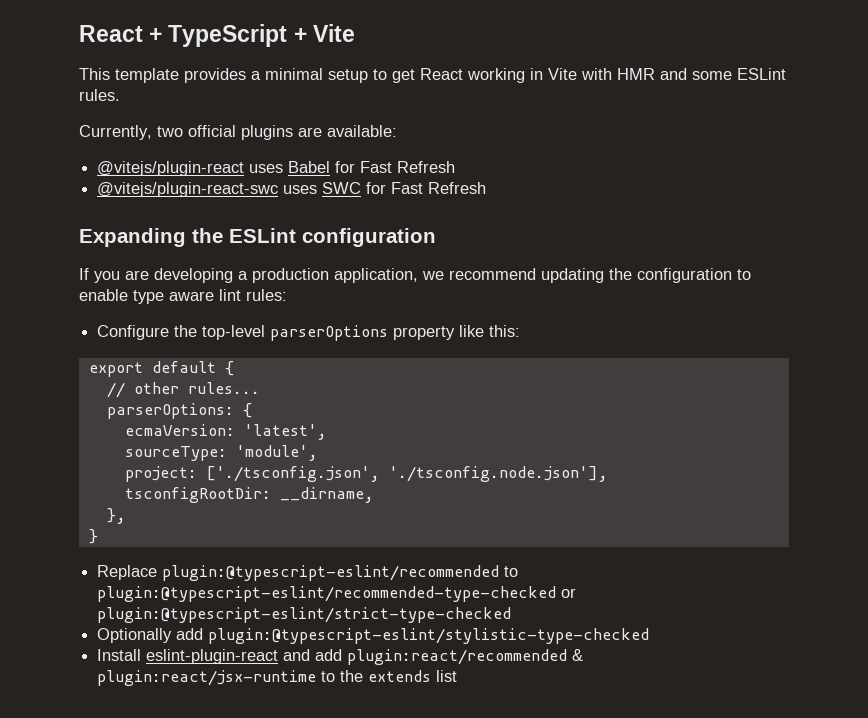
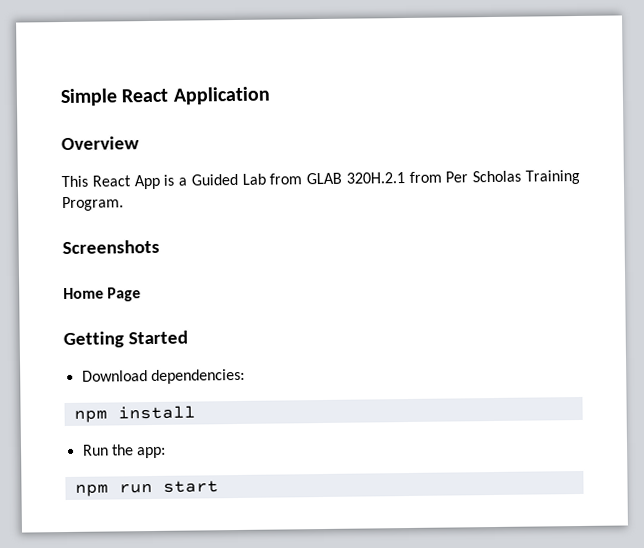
- React + TypeScript + Vite
- This template provides a minimal setup to get React working in Vite with HMR and some ESLint rules.
- Currently, two official plugins are available:
- @vitejs/plugin-react uses Babel for Fast Refresh
- @vitejs/plugin-react-swc uses SWC for Fast Refresh
- Expanding the ESLint configuration
- If you are developing a production application, we recommend updating the configuration to enable type aware lint rules:
- Configure the top-level parserOptions property like this:
- export default {
- // other rules...
- parserOptions: {
- ecmaVersion: 'latest',
- sourceType: 'module',
- project: ['./tsconfig.json', './tsconfig.node.json'],
- tsconfigRootDir: __dirname,
- },
- }
- Replace plugin:@typescript-eslint/recommended to plugin:@typescript-eslint/recommended-type-checked or plugin:@typescript-eslint/strict-type-checked
- Optionally add plugin:@typescript-eslint/stylistic-type-checked
- Install eslint-plugin-react and add plugin:react/recommended & plugin:react/jsx-runtime to the extends list
+ Simple React Application
+ Overview
+ This React App is a Guided Lab from GLAB 320H.2.1 from Per Scholas Training Program.
+ Screenshots
+ Home Page
+ Getting Started
+ Download dependencies:
+ npm install
+ Run the app:
+ npm run start

